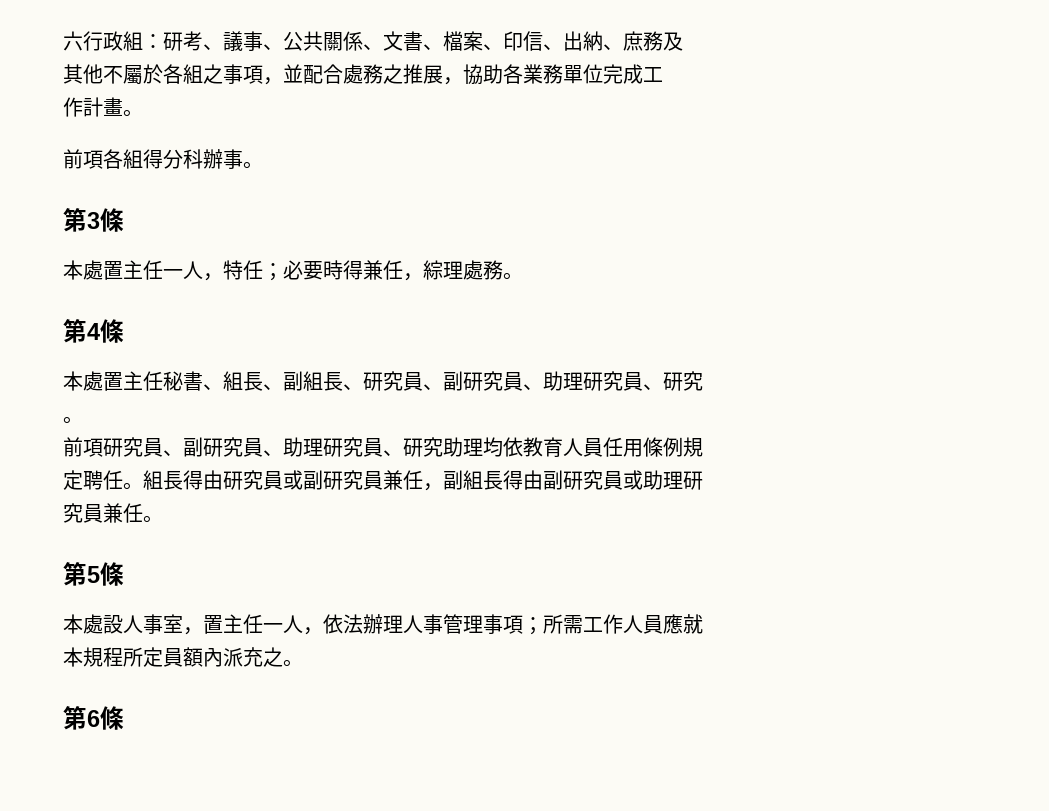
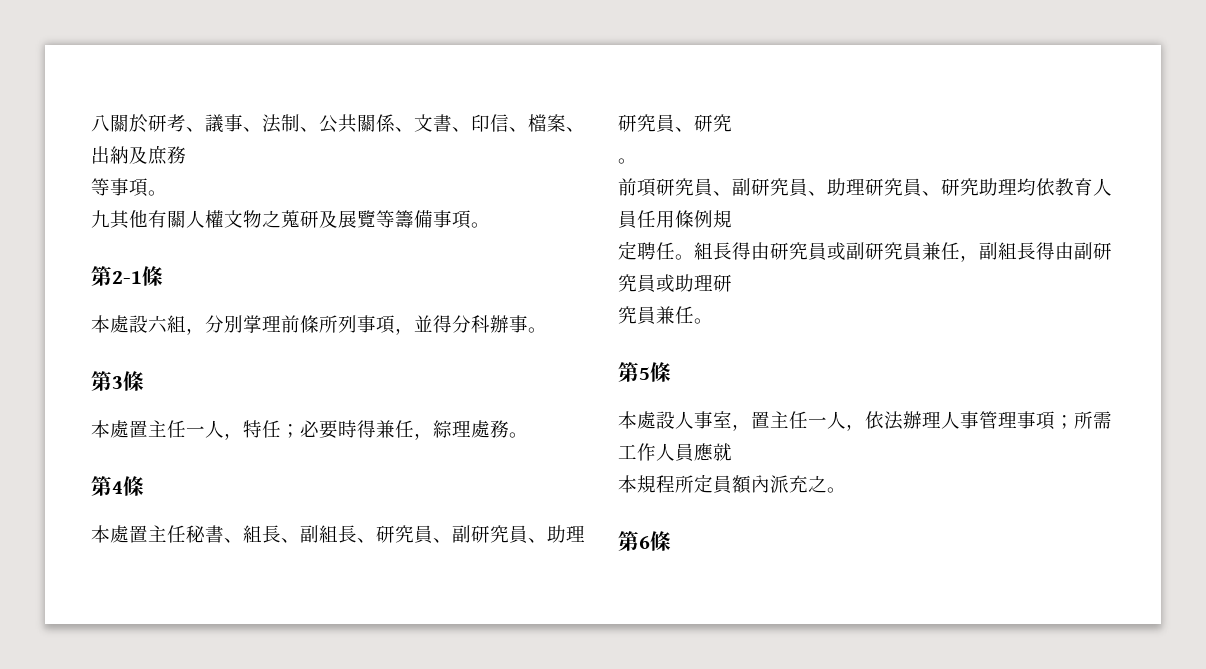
- 六行政組：研考、議事、公共關係、文書、檔案、印信、出納、庶務及
- 其他不屬於各組之事項，並配合處務之推展，協助各業務單位完成工
- 作計畫。
- 前項各組得分科辦事。
+ 八關於研考、議事、法制、公共關係、文書、印信、檔案、出納及庶務
+ 等事項。
+ 九其他有關人權文物之蒐研及展覽等籌備事項。
+ 第2-1條
+ 本處設六組，分別掌理前條所列事項，並得分科辦事。

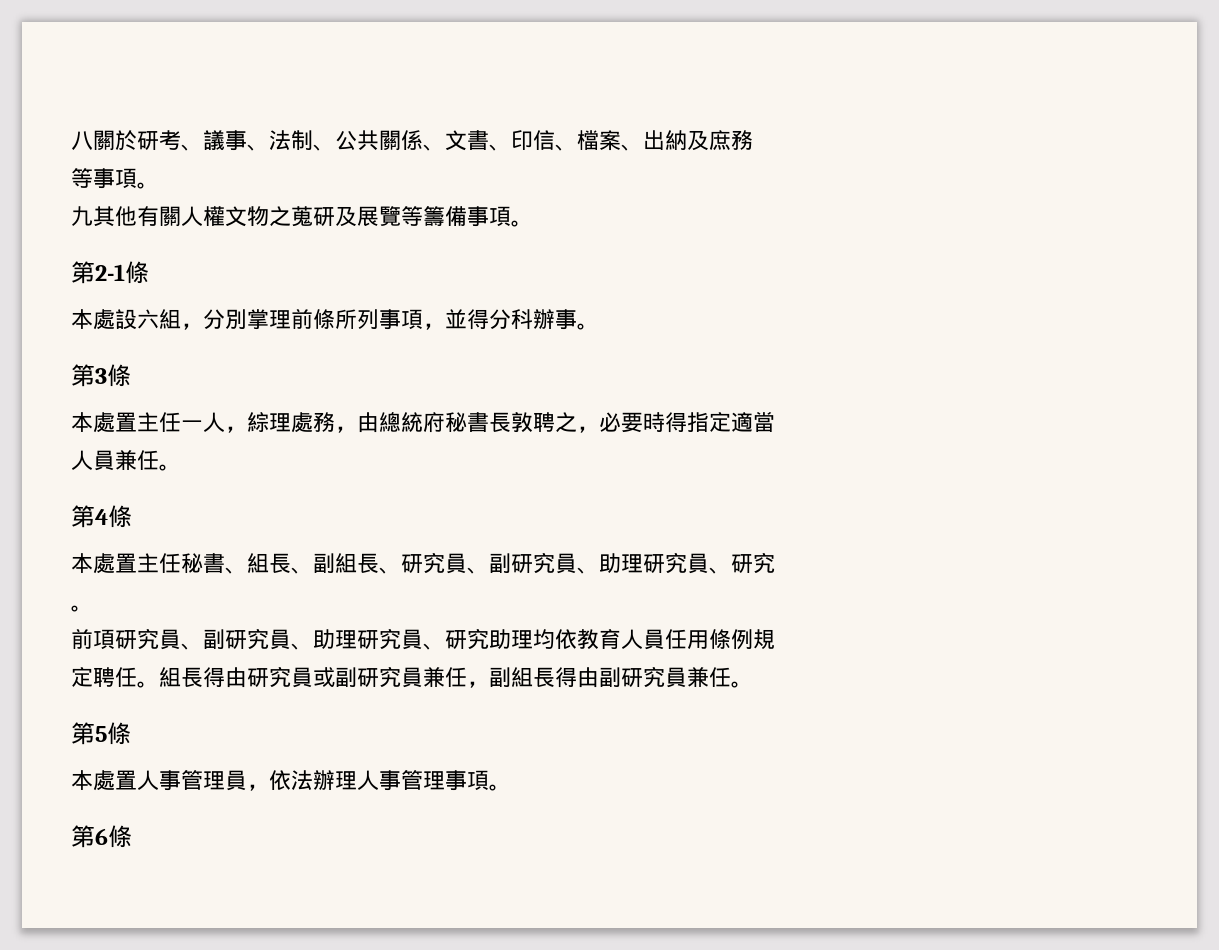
- 本處置主任一人，特任；必要時得兼任，綜理處務。
+ 本處置主任一人，綜理處務，由總統府秘書長敦聘之，必要時得指定適當
+ 人員兼任。
- 組長得由研究員或副研究員兼任，副組長得由副研究員或助理研
- 究員兼任。
+ 組長得由研究員或副研究員兼任，副組長得由副研究員兼任。
- 本處設人事室，置主任一人，依法辦理人事管理事項；所需工作人員應就
- 本規程所定員額內派充之。
+ 本處置人事管理員，依法辦理人事管理事項。

